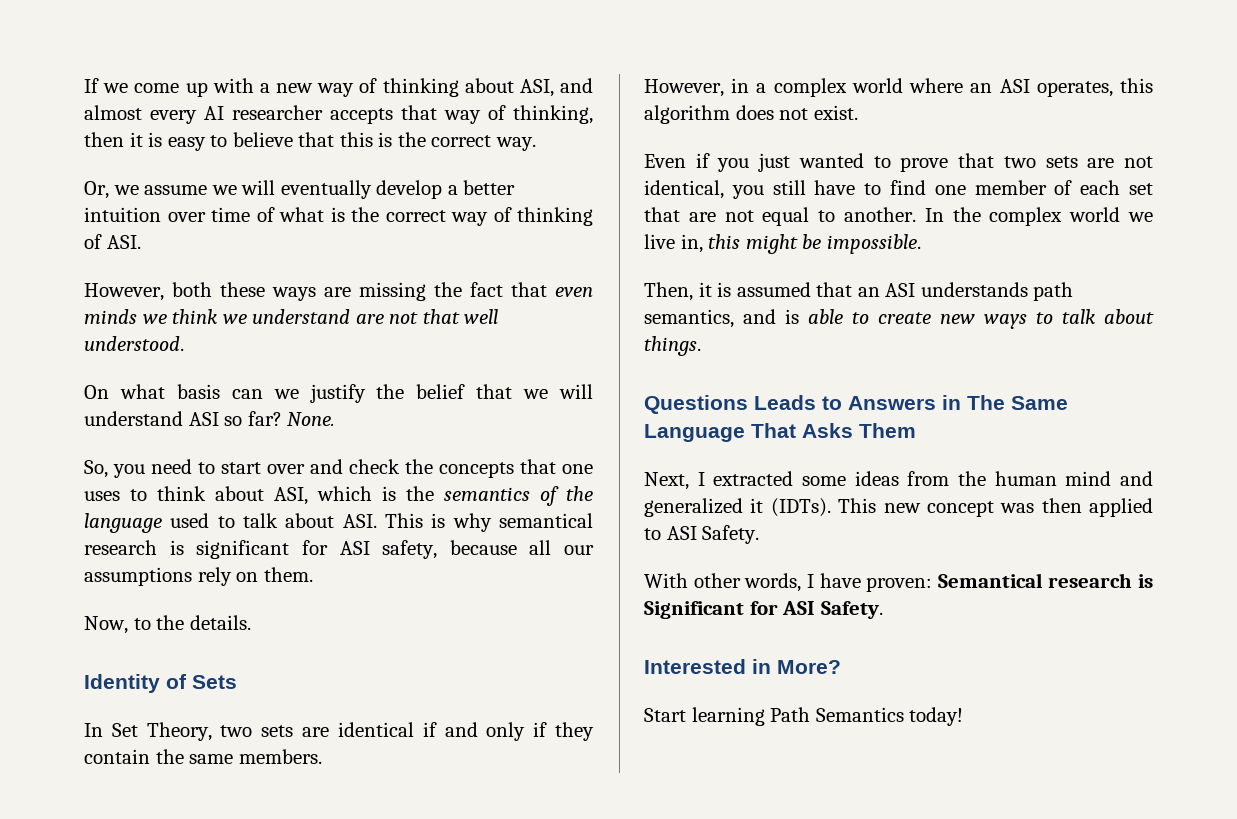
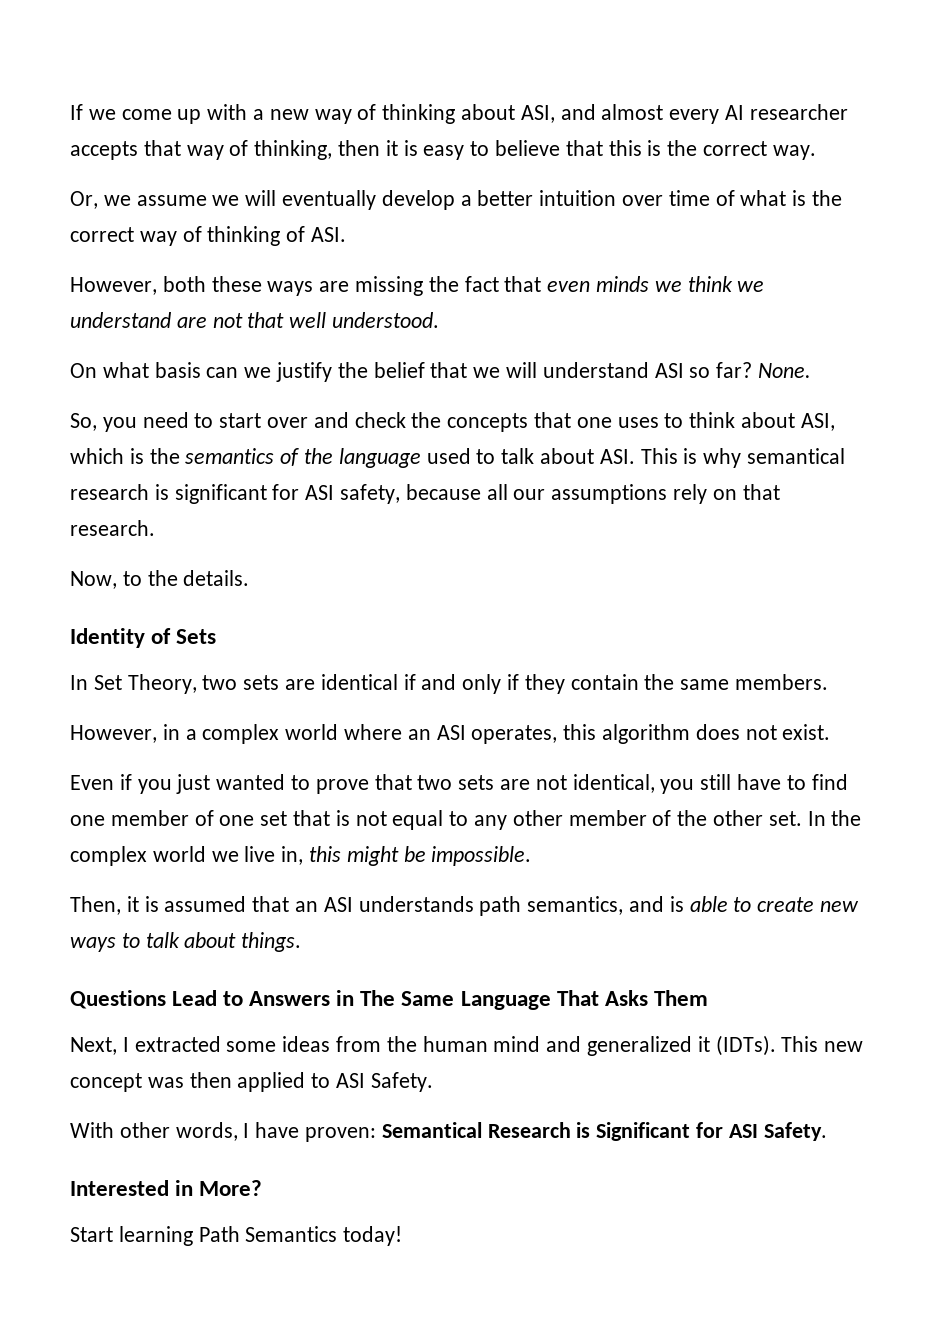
- So, you need to start over and check the concepts that one uses to think about ASI, which is the semantics of the language used to talk about ASI. This is why semantical research is significant for ASI safety, because all our assumptions rely on them.
+ So, you need to start over and check the concepts that one uses to think about ASI, which is the semantics of the language used to talk about ASI. This is why semantical research is significant for ASI safety, because all our assumptions rely on that research.
- Even if you just wanted to prove that two sets are not identical, you still have to find one member of each set that are not equal to another.
+ Even if you just wanted to prove that two sets are not identical, you still have to find one member of one set that is not equal to any other member of the other set.
- Questions Leads to Answers in The Same Language That Asks Them
+ Questions Lead to Answers in The Same Language That Asks Them
- With other words, I have proven: Semantical research is Significant for ASI Safety.
+ With other words, I have proven: Semantical Research is Significant for ASI Safety.

